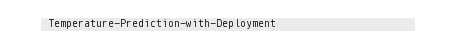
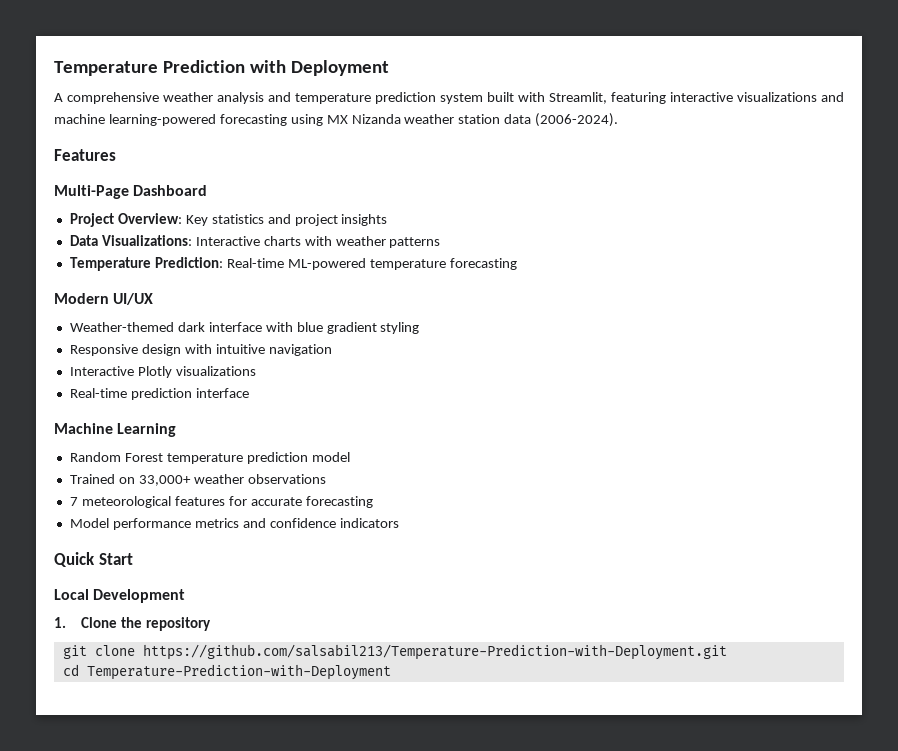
- Temperature-Prediction-with-Deployment
+ Temperature Prediction with Deployment
+ A comprehensive weather analysis and temperature prediction system built with Streamlit, featuring interactive visualizations and machine learning-powered forecasting using MX Nizanda weather station data (2006-2024).
+ Features
+ Multi-Page Dashboard
+ Project Overview: Key statistics and project insights
+ Data Visualizations: Interactive charts with weather patterns
+ Temperature Prediction: Real-time ML-powered temperature forecasting
+ Modern UI/UX
+ Weather-themed dark interface with blue gradient styling
+ Responsive design with intuitive navigation
+ Interactive Plotly visualizations
+ Real-time prediction interface
+ Machine Learning
+ Random Forest temperature prediction model
+ Trained on 33,000+ weather observations
+ 7 meteorological features for accurate forecasting
+ Model performance metrics and confidence indicators
+ Quick Start
+ Local Development
+ 1. Clone the repository
+ git clone https://github.com/salsabil213/Temperature-Prediction-with-Deployment.git
+ cd Temperature-Prediction-with-Deployment

